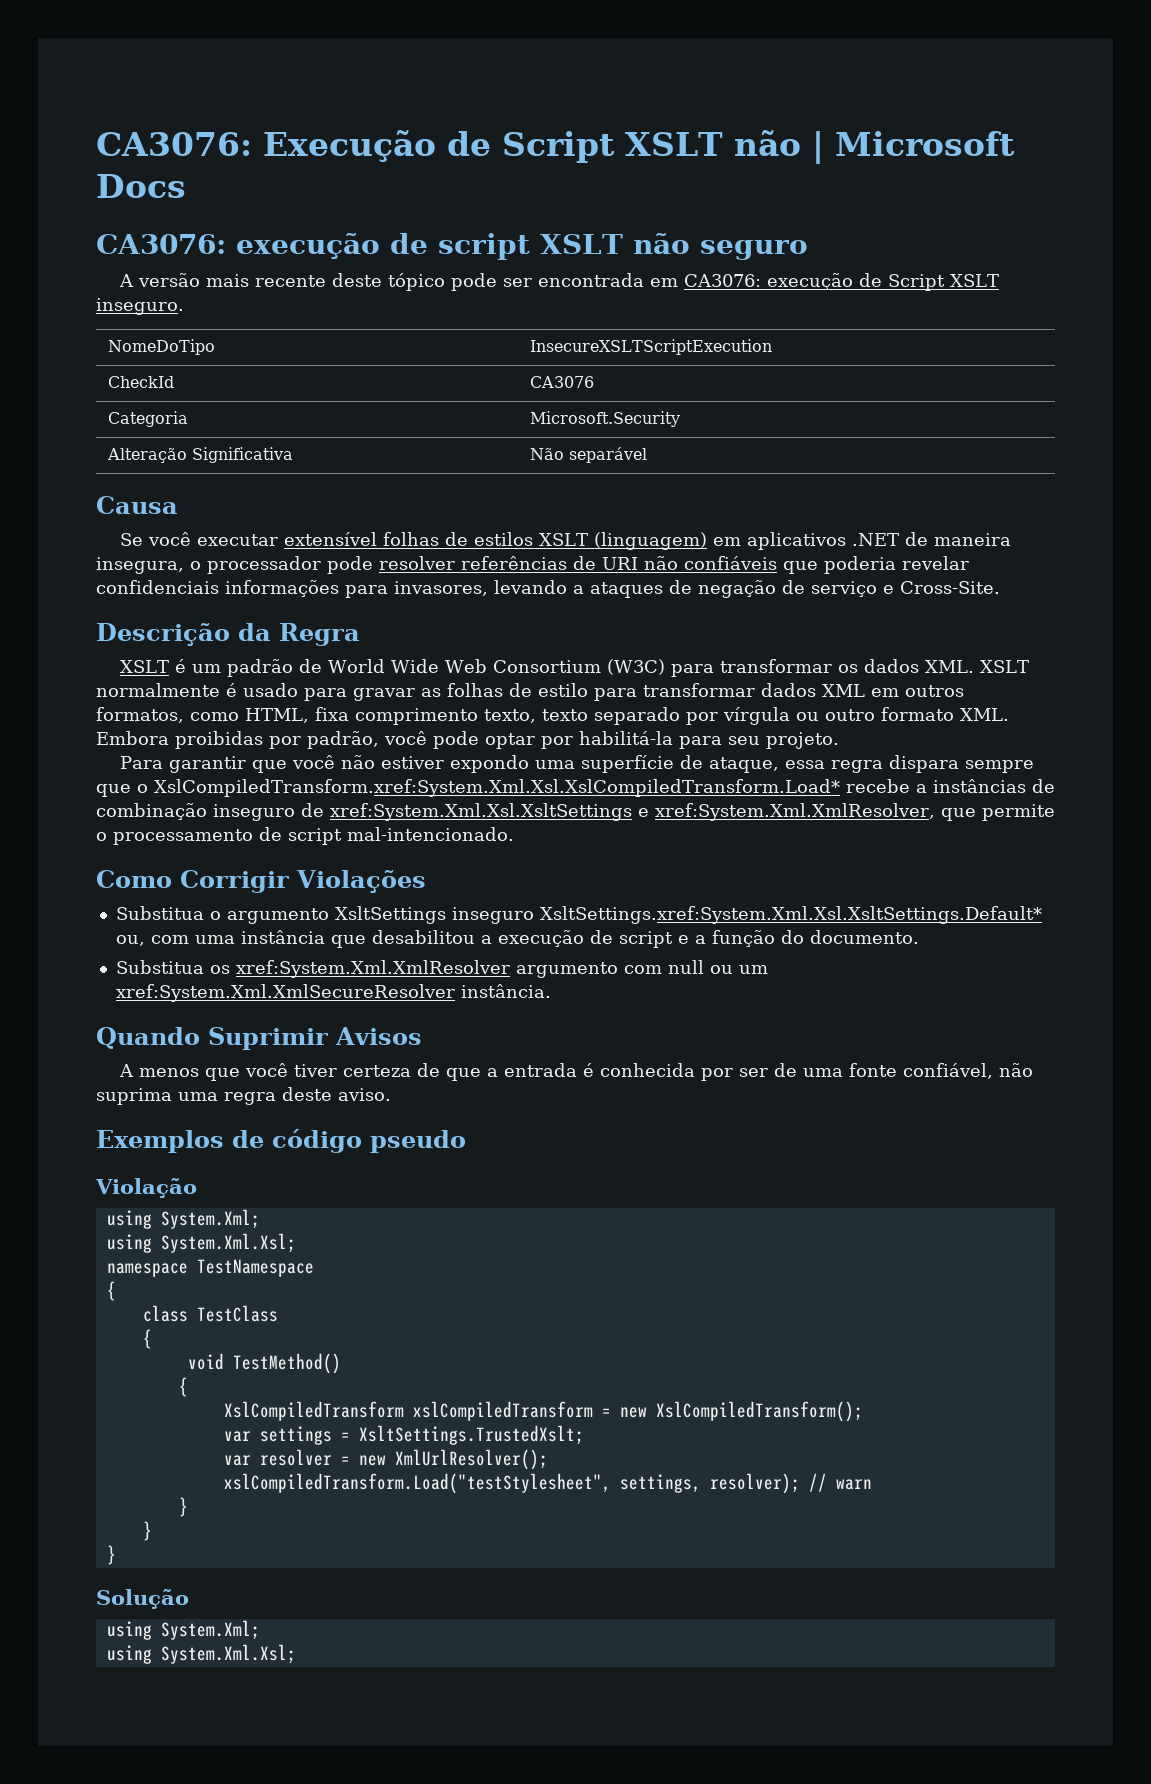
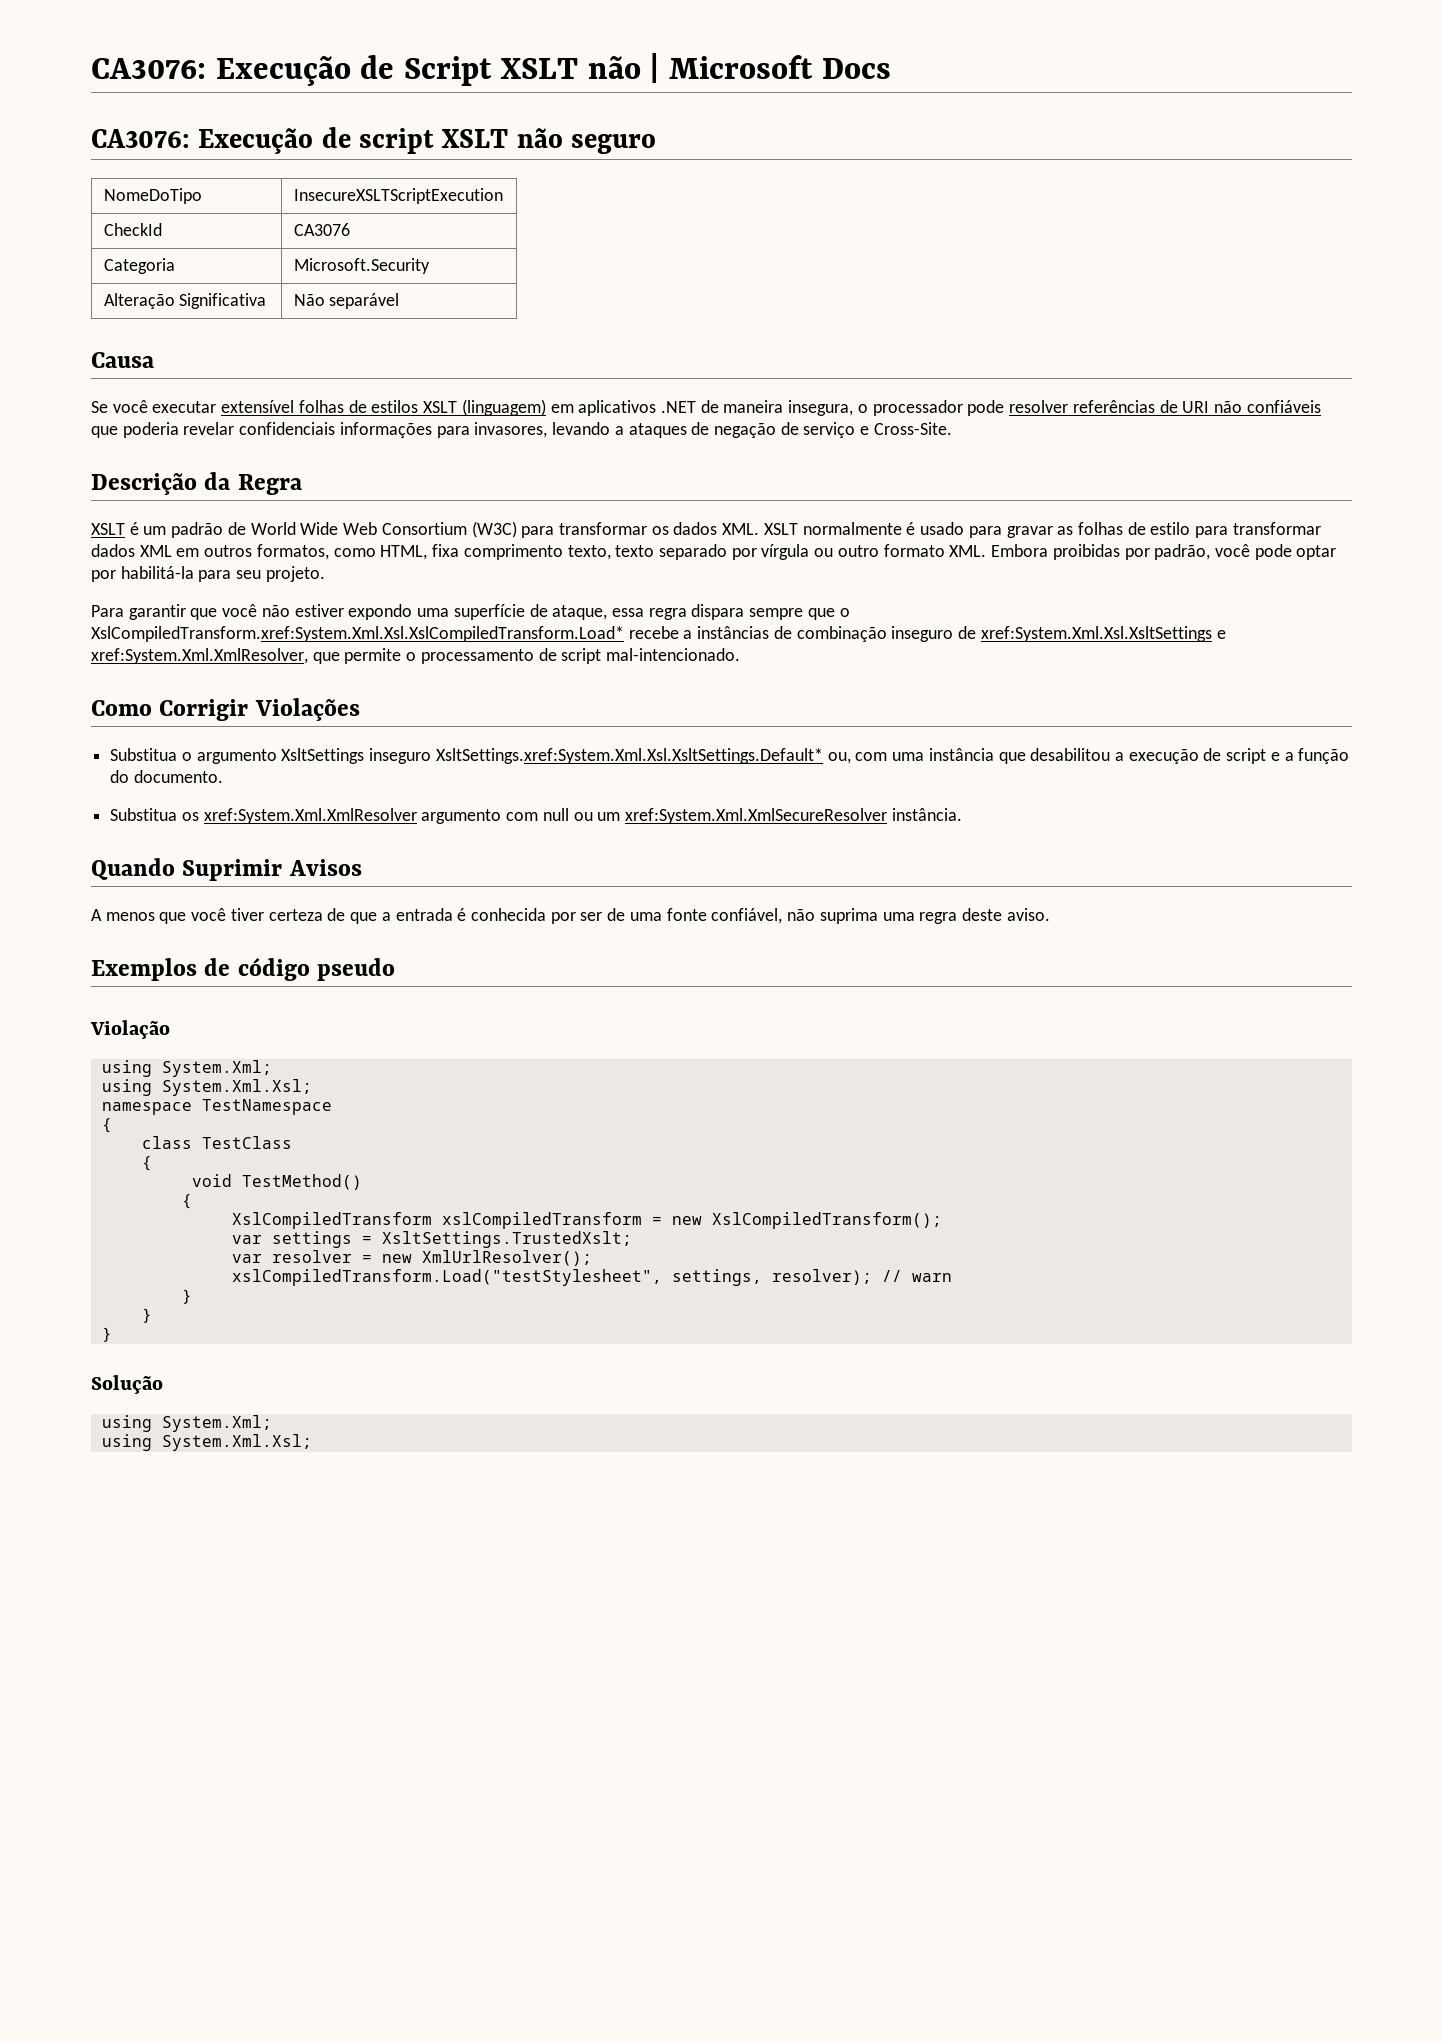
- CA3076: execução de script XSLT não seguro
+ CA3076: Execução de script XSLT não seguro
- A versão mais recente deste tópico pode ser encontrada em CA3076: execução de Script XSLT inseguro.

